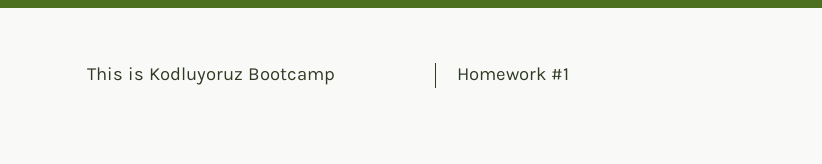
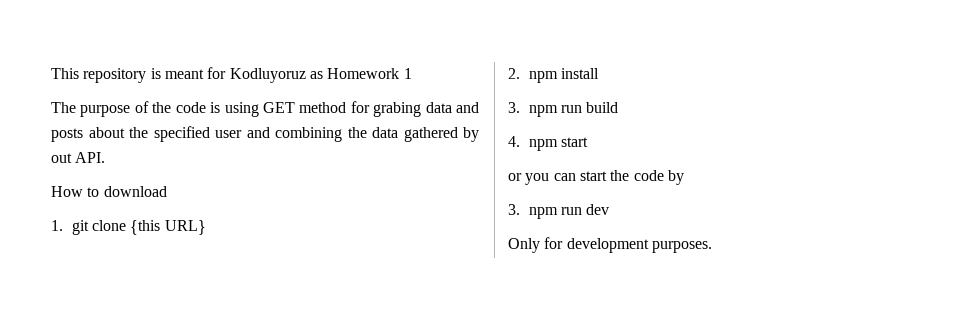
- This is Kodluyoruz Bootcamp Homework #1
+ This repository is meant for Kodluyoruz as Homework 1
+ The purpose of the code is using GET method for grabing data and posts about the specified user and combining the data gathered by out API.
+ How to download
+ 1. git clone {this URL}
+ 2. npm install
+ 3. npm run build
+ 4. npm start
+ or you can start the code by
+ 3. npm run dev
+ Only for development purposes.

